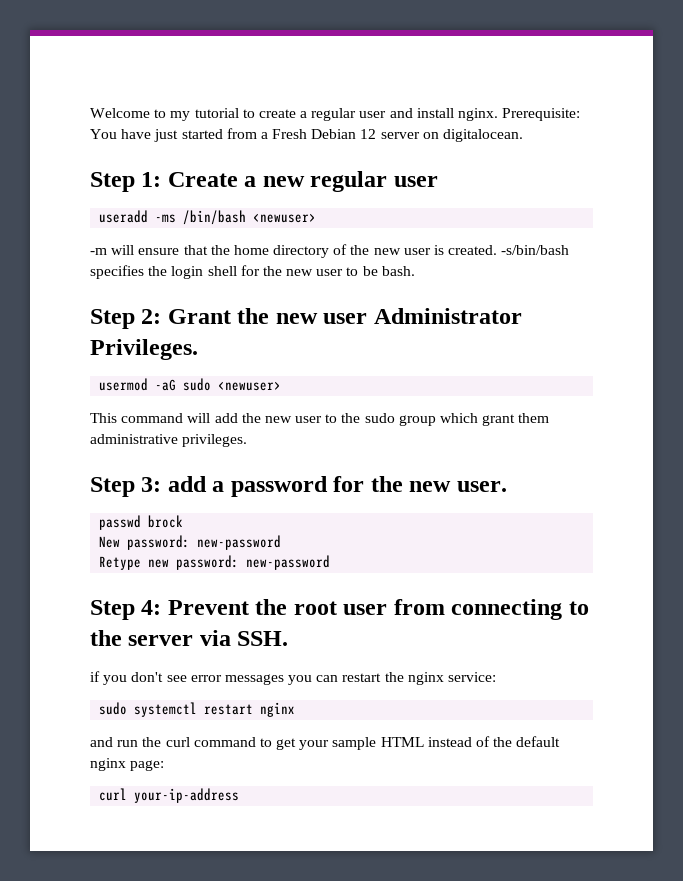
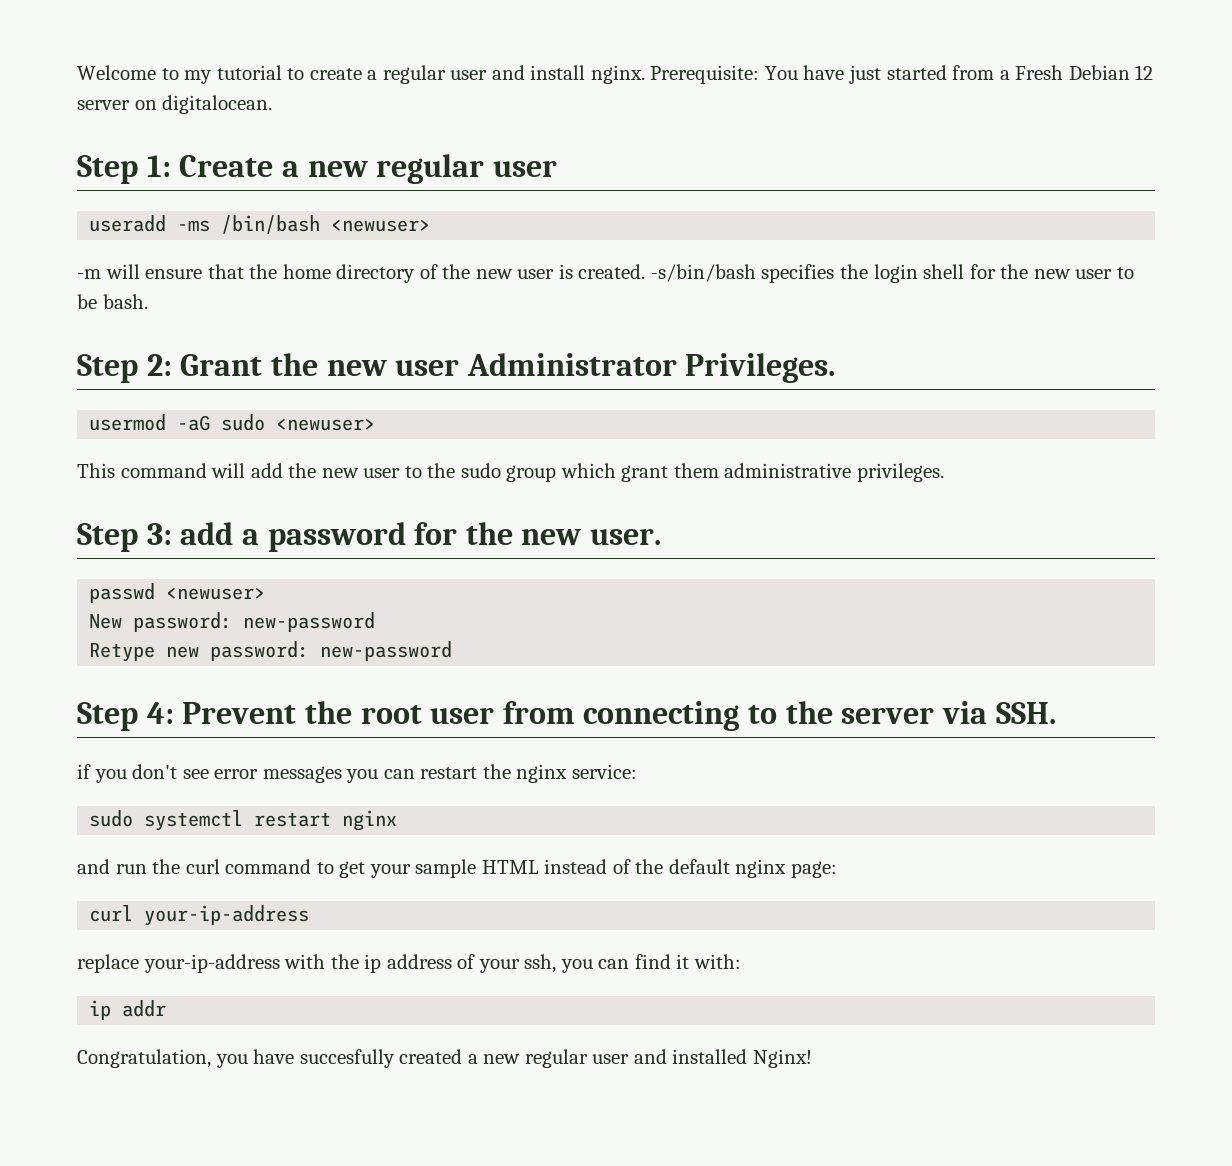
- passwd brock
+ passwd <newuser>
+ replace your-ip-address with the ip address of your ssh, you can find it with:
+ ip addr
+ Congratulation, you have succesfully created a new regular user and installed Nginx!

